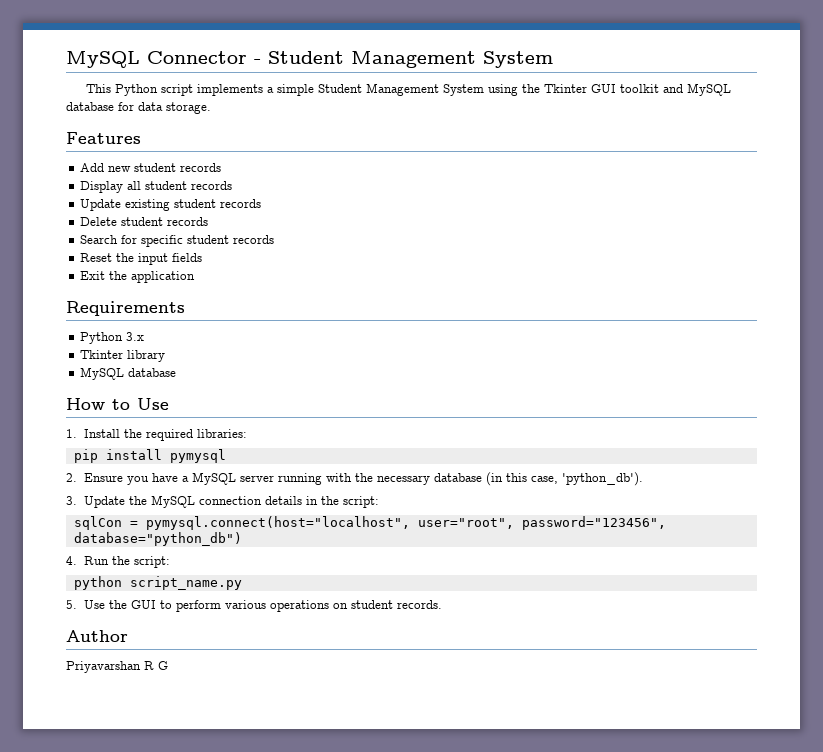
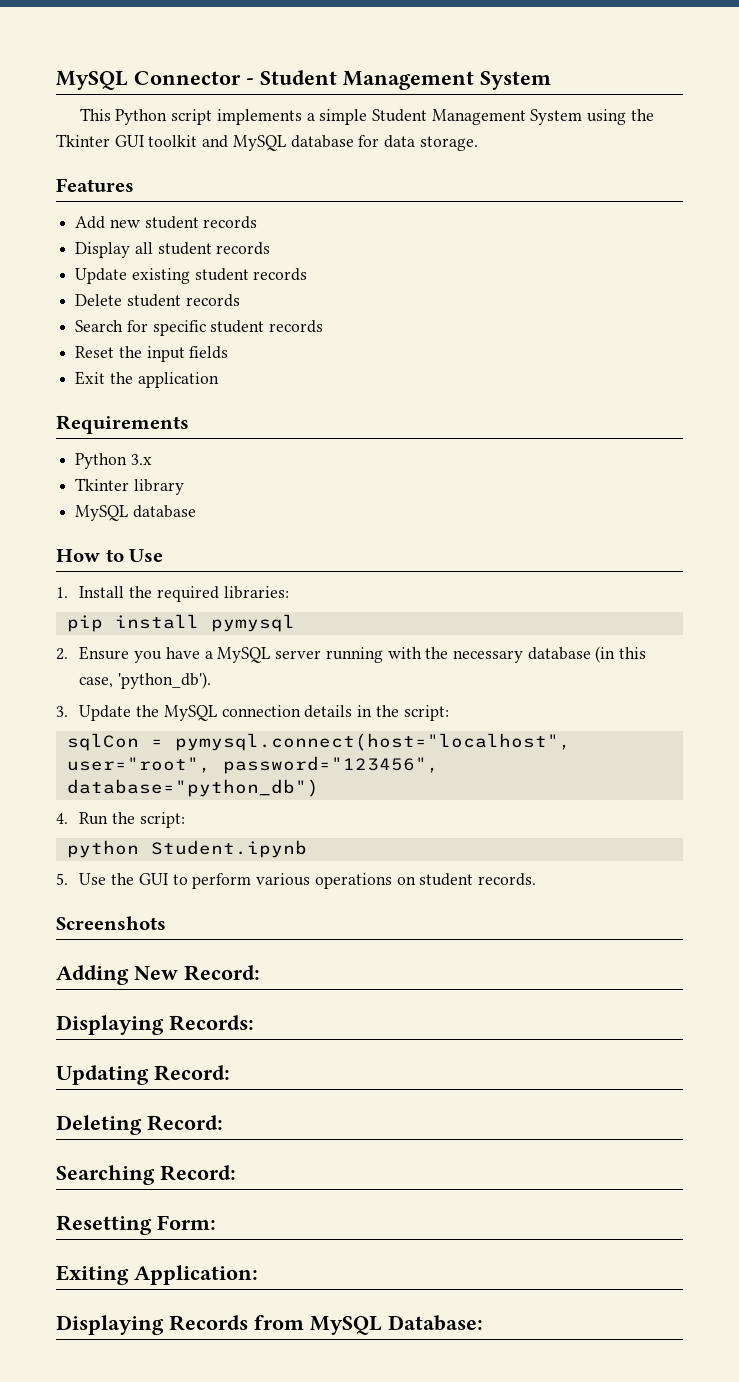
- python script_name.py
+ python Student.ipynb
- Author
- Priyavarshan R G
+ Screenshots
+ Adding New Record:
+ Displaying Records:
+ Updating Record:
+ Deleting Record:
+ Searching Record:
+ Resetting Form:
+ Exiting Application:
+ Displaying Records from MySQL Database:

